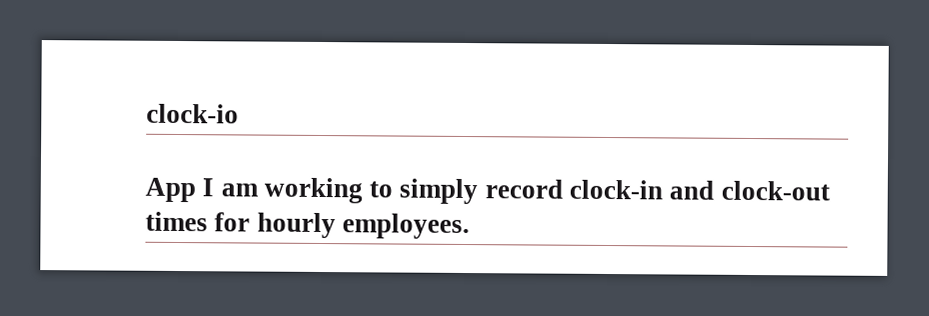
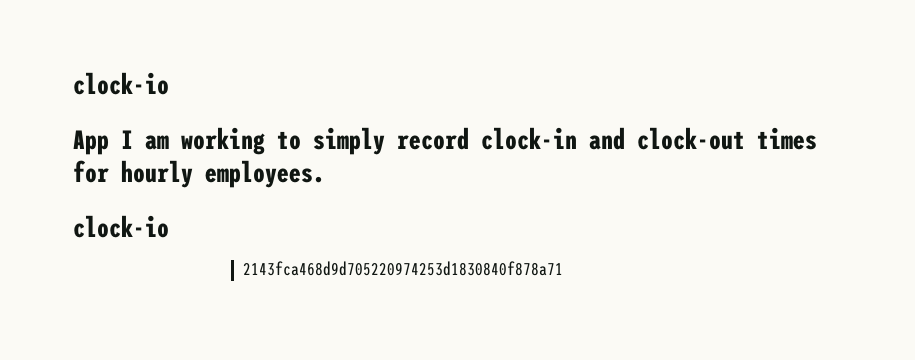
  App I am working to simply record clock-in and clock-out times for hourly employees.
+ clock-io
+ 2143fca468d9d705220974253d1830840f878a71

